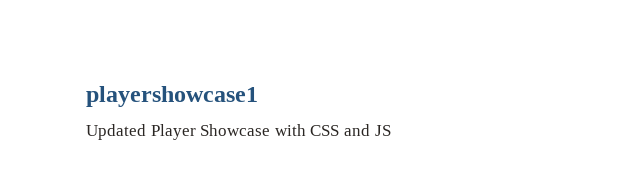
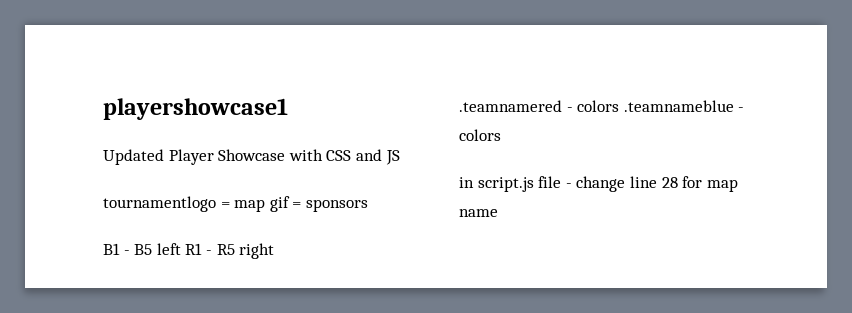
+ tournamentlogo = map gif = sponsors
+ B1 - B5 left R1 - R5 right
+ .teamnamered - colors .teamnameblue - colors
+ in script.js file - change line 28 for map name

